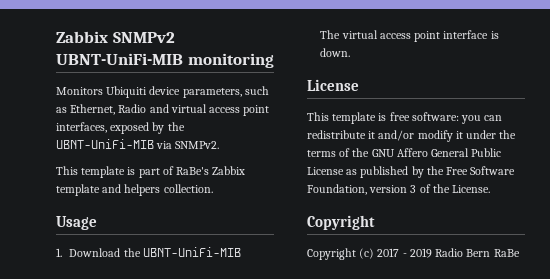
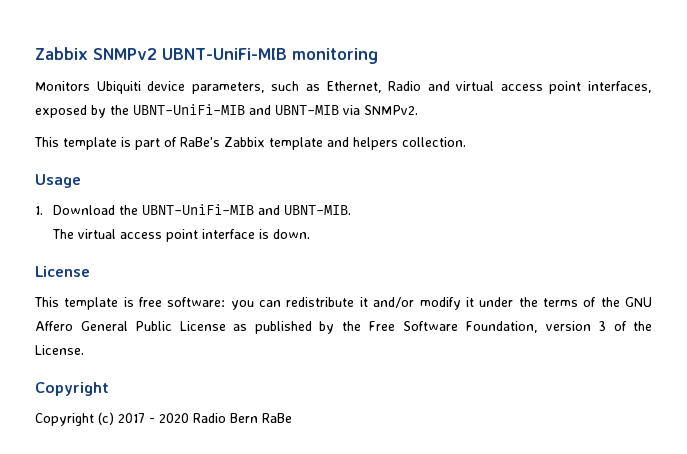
- Monitors Ubiquiti device parameters, such as Ethernet, Radio and virtual access point interfaces, exposed by the UBNT-UniFi-MIB via SNMPv2.
+ Monitors Ubiquiti device parameters, such as Ethernet, Radio and virtual access point interfaces, exposed by the UBNT-UniFi-MIB and UBNT-MIB via SNMPv2.
- 1. Download the UBNT-UniFi-MIB
+ 1. Download the UBNT-UniFi-MIB and UBNT-MIB.
- Copyright (c) 2017 - 2019 Radio Bern RaBe
+ Copyright (c) 2017 - 2020 Radio Bern RaBe

